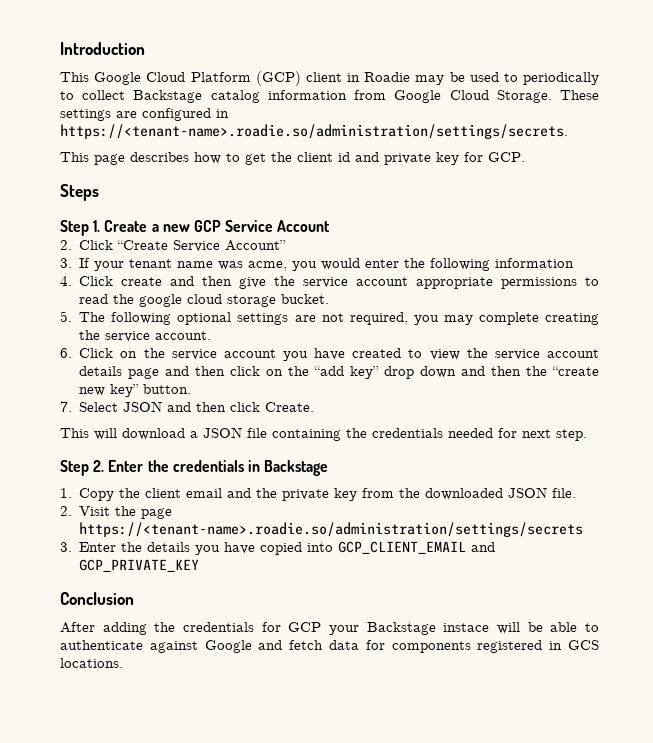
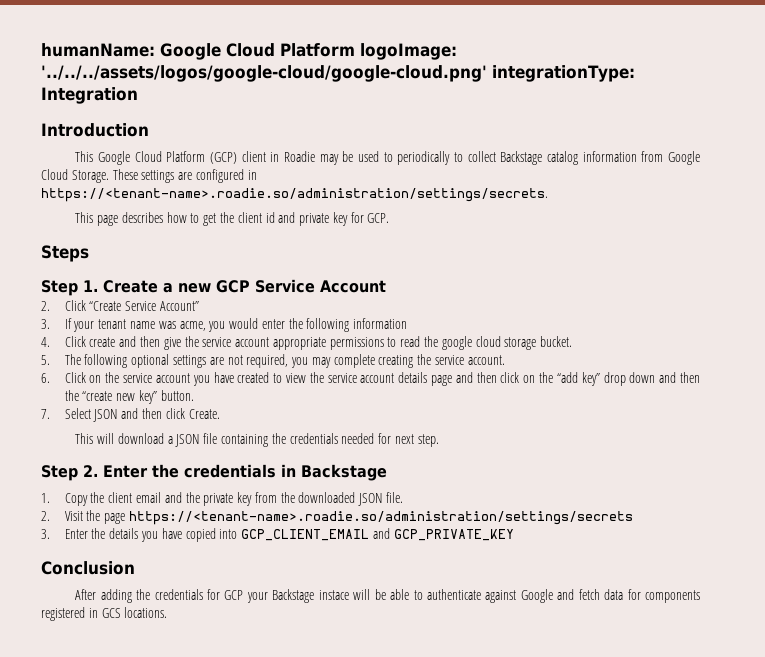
+ humanName: Google Cloud Platform logoImage: '../../../assets/logos/google-cloud/google-cloud.png' integrationType: Integration

